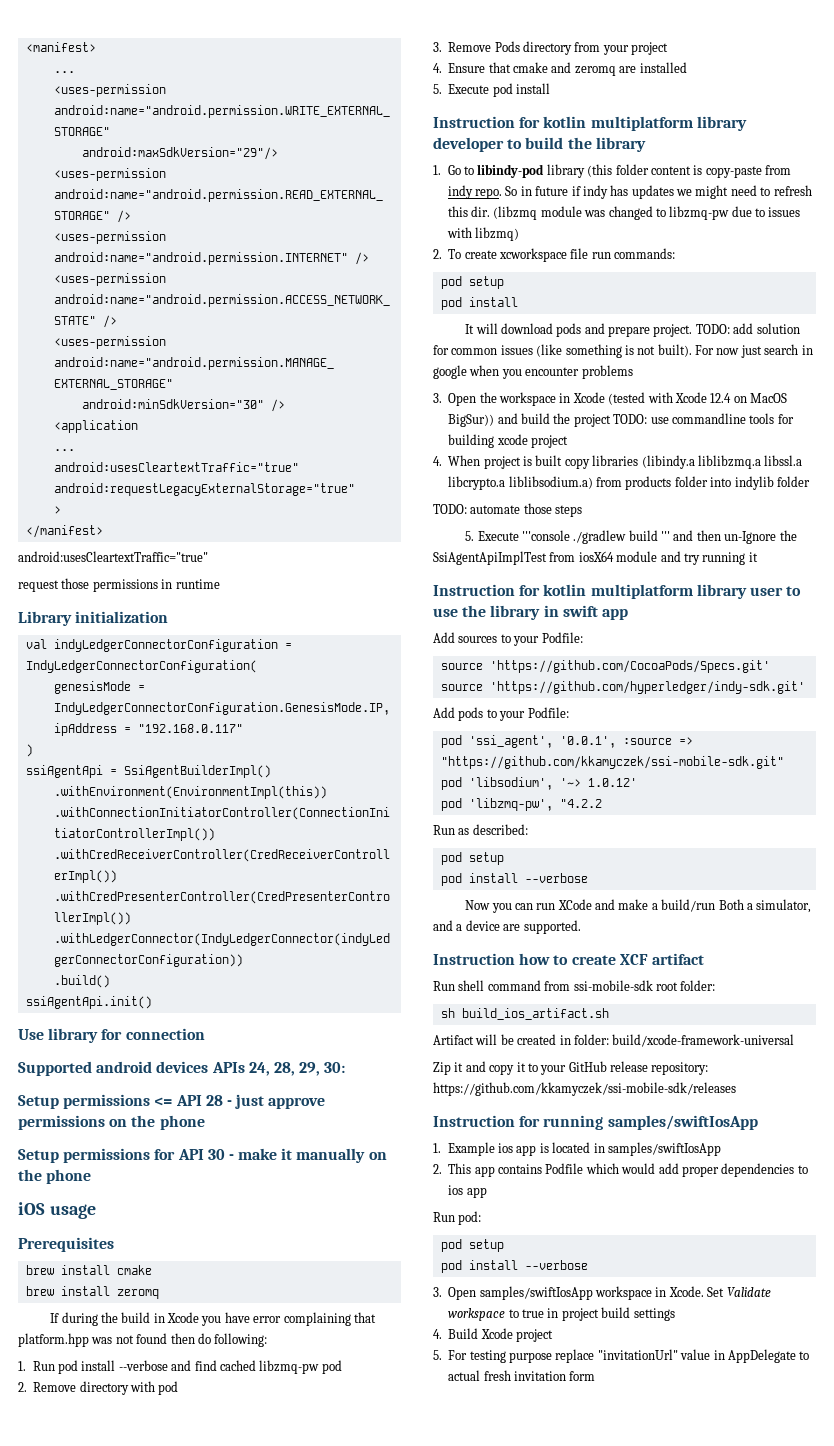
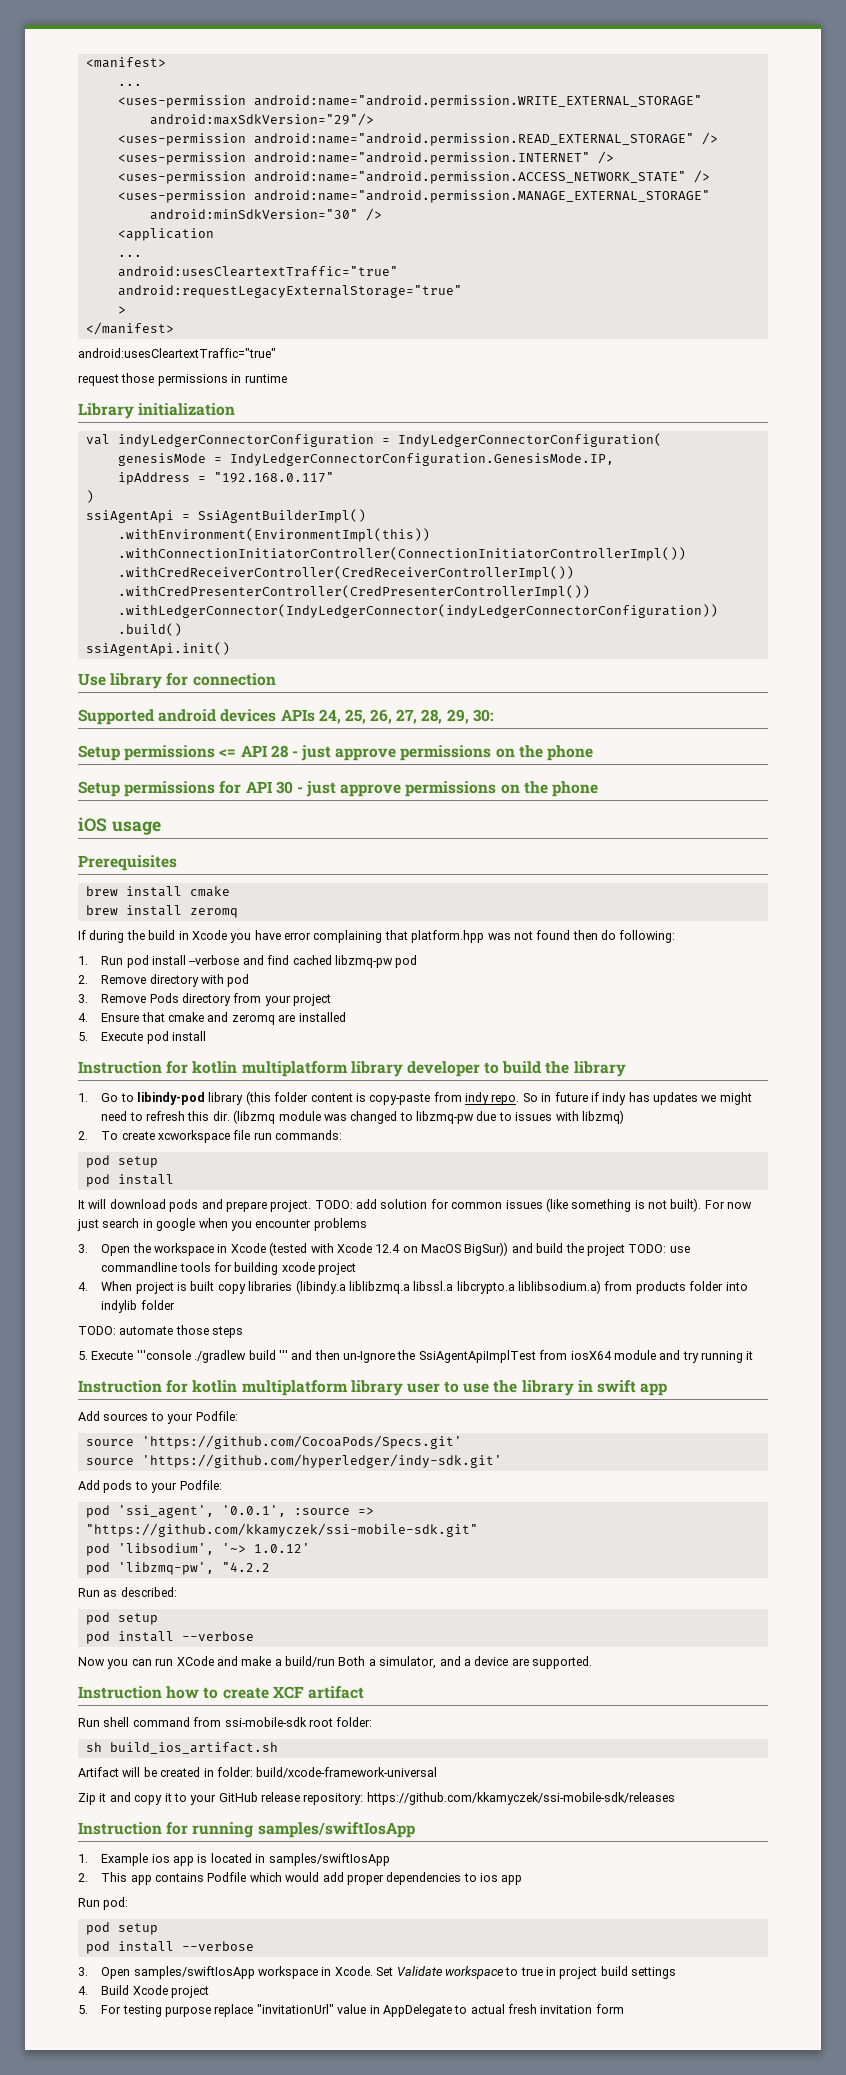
- Supported android devices APIs 24, 28, 29, 30:
+ Supported android devices APIs 24, 25, 26, 27, 28, 29, 30:
- Setup permissions for API 30 - make it manually on the phone
+ Setup permissions for API 30 - just approve permissions on the phone

